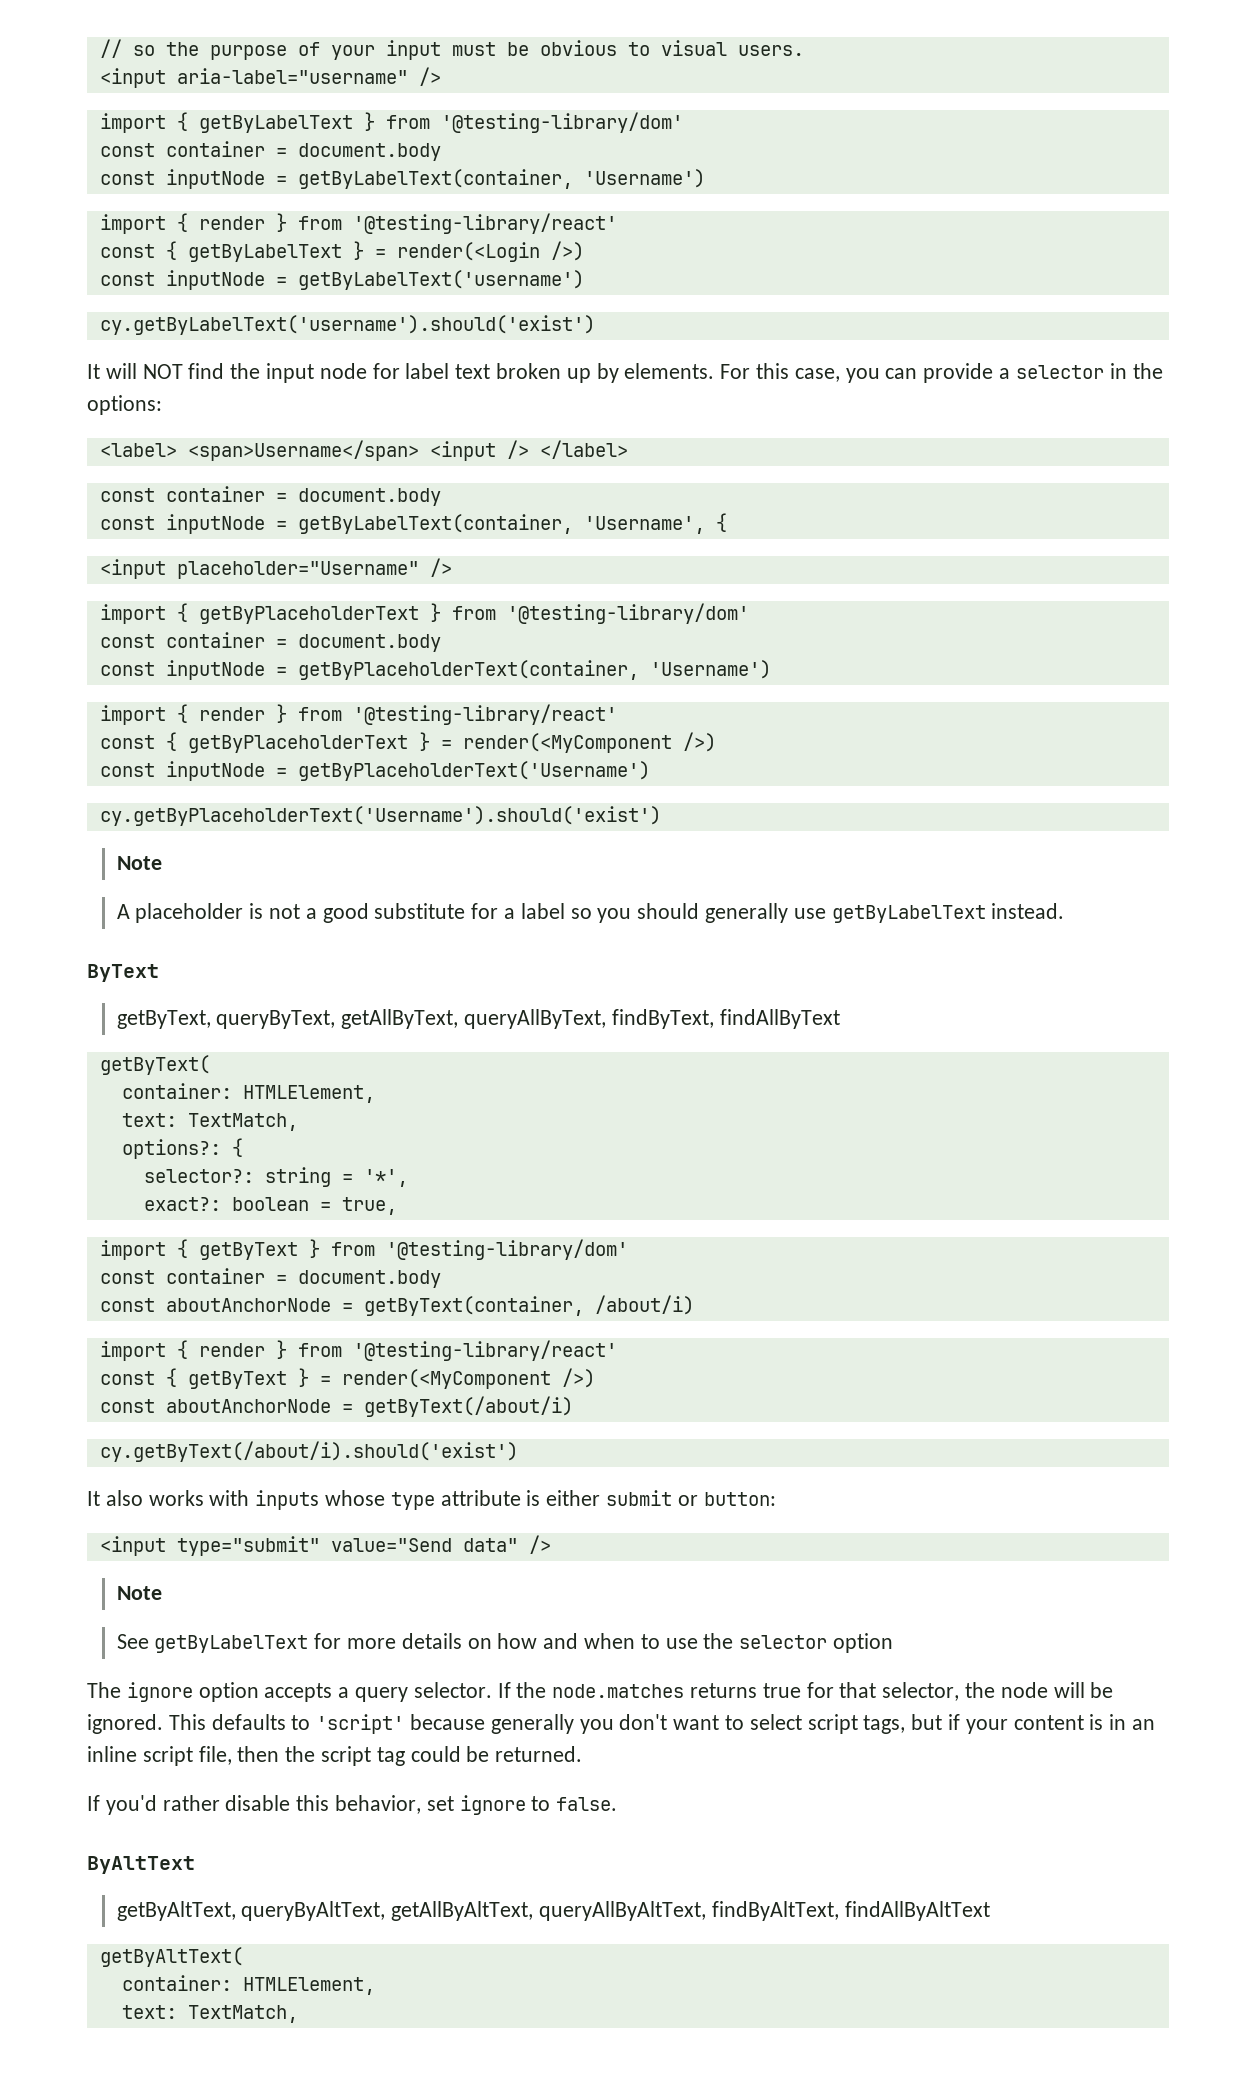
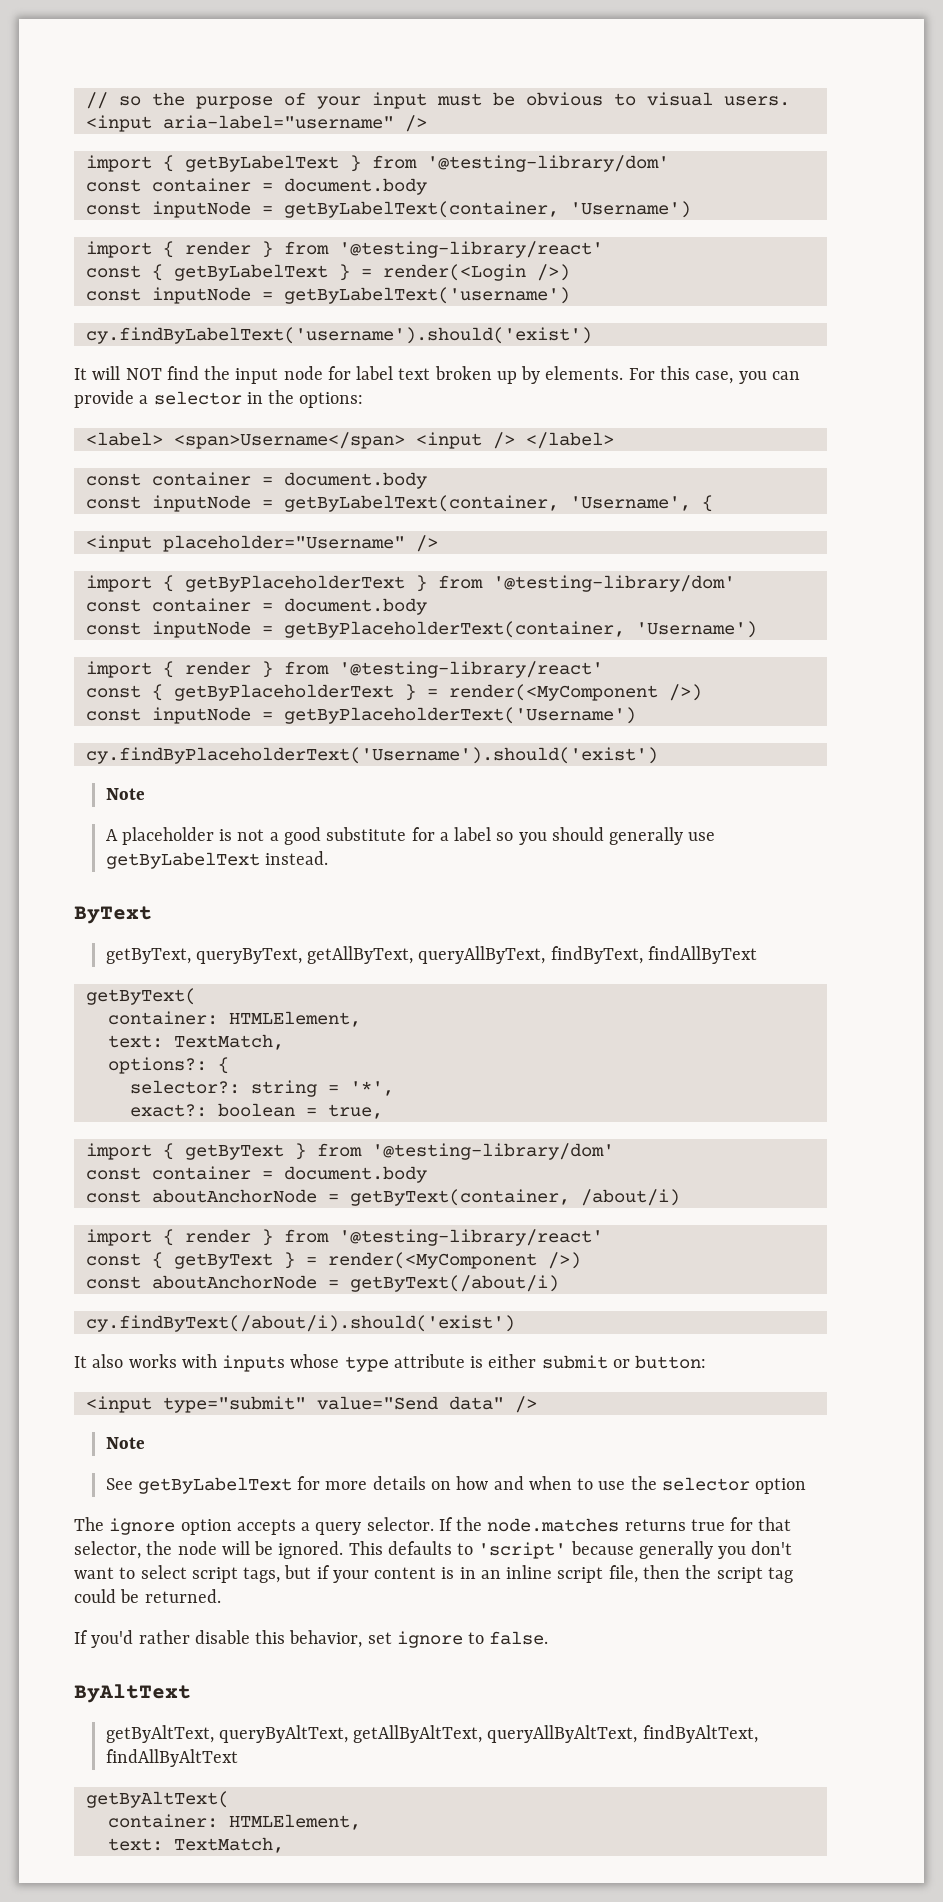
- cy.getByLabelText('username').should('exist')
+ cy.findByLabelText('username').should('exist')
- cy.getByPlaceholderText('Username').should('exist')
+ cy.findByPlaceholderText('Username').should('exist')
- cy.getByText(/about/i).should('exist')
+ cy.findByText(/about/i).should('exist')

